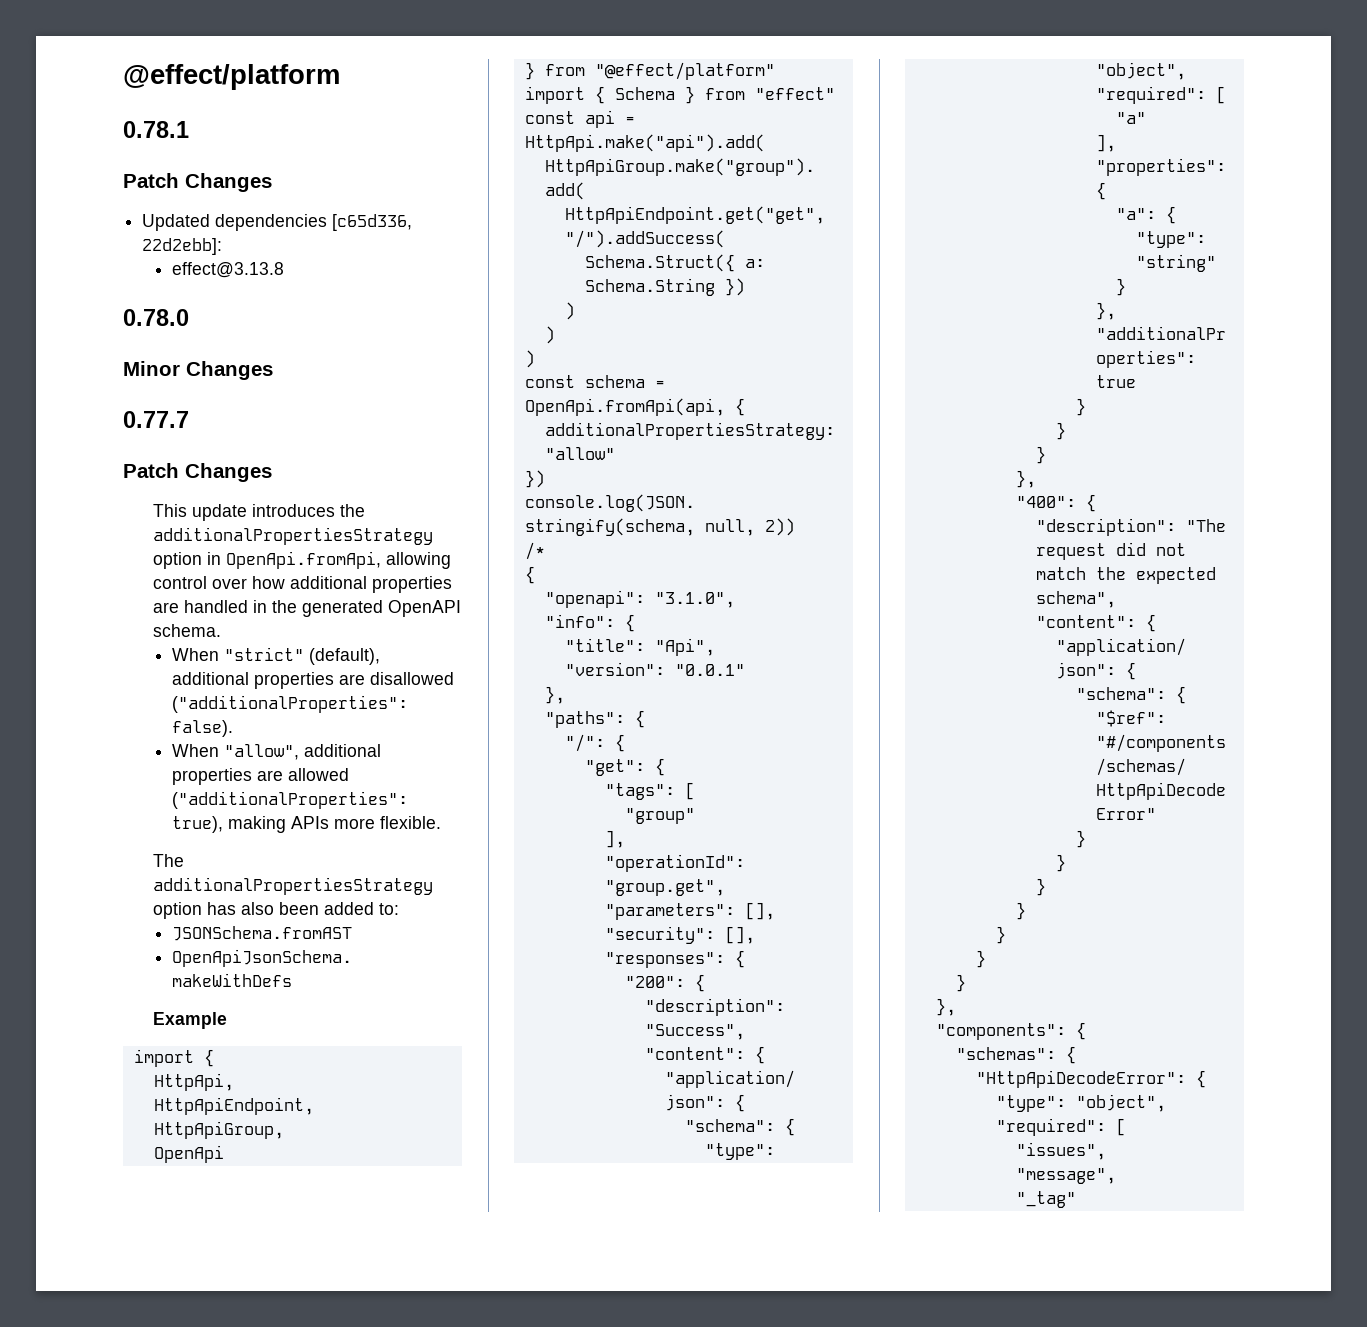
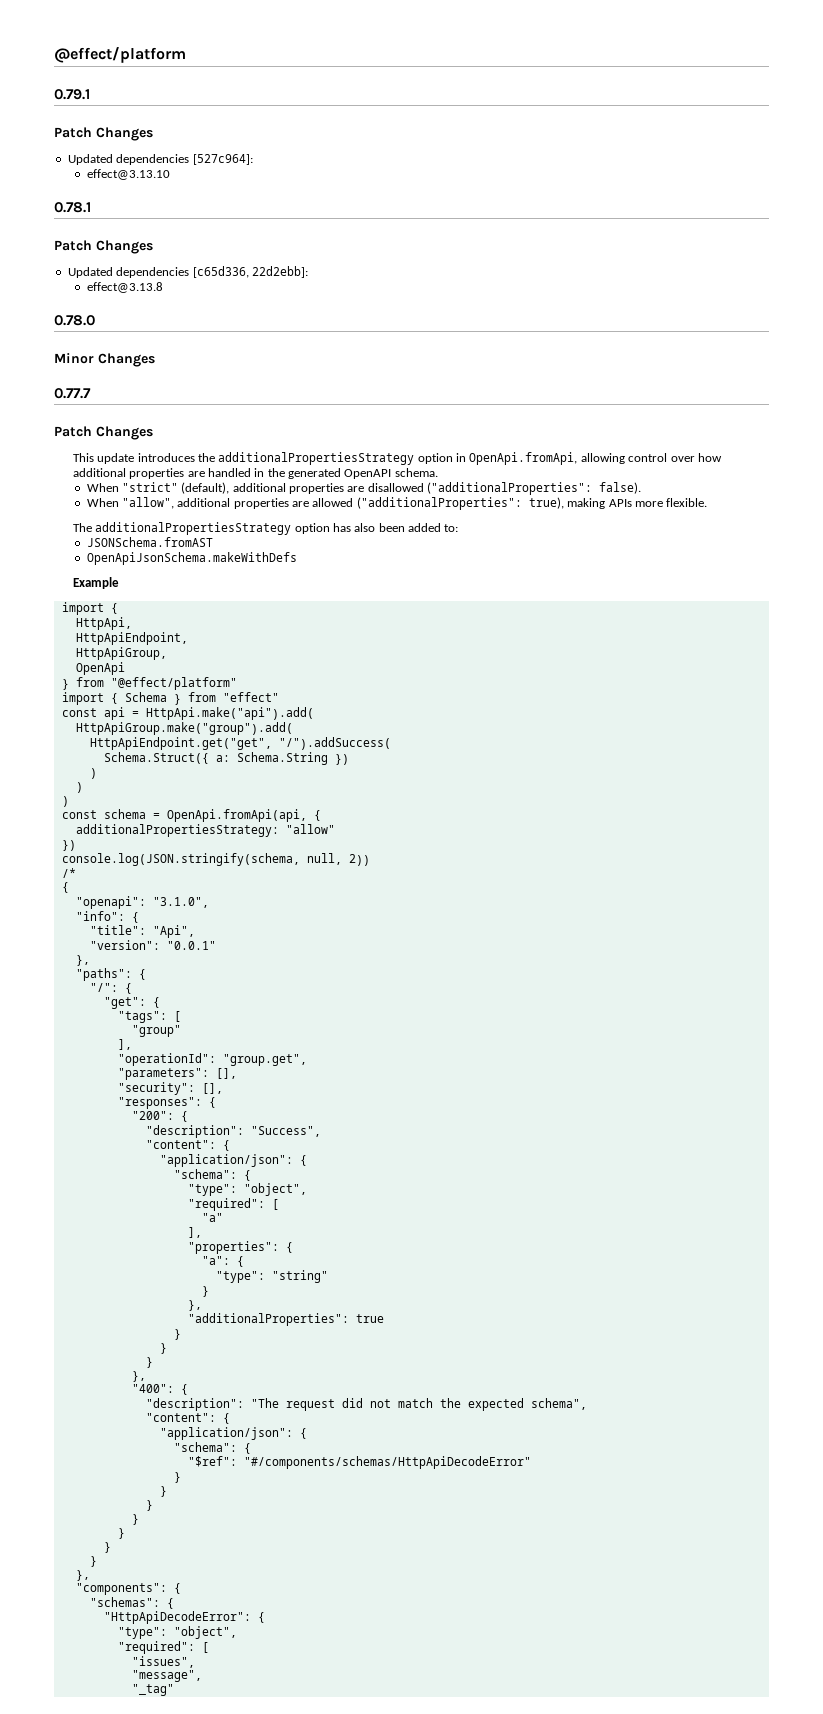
+ 0.79.1
+ Patch Changes
+ Updated dependencies [527c964]:
+ effect@3.13.10

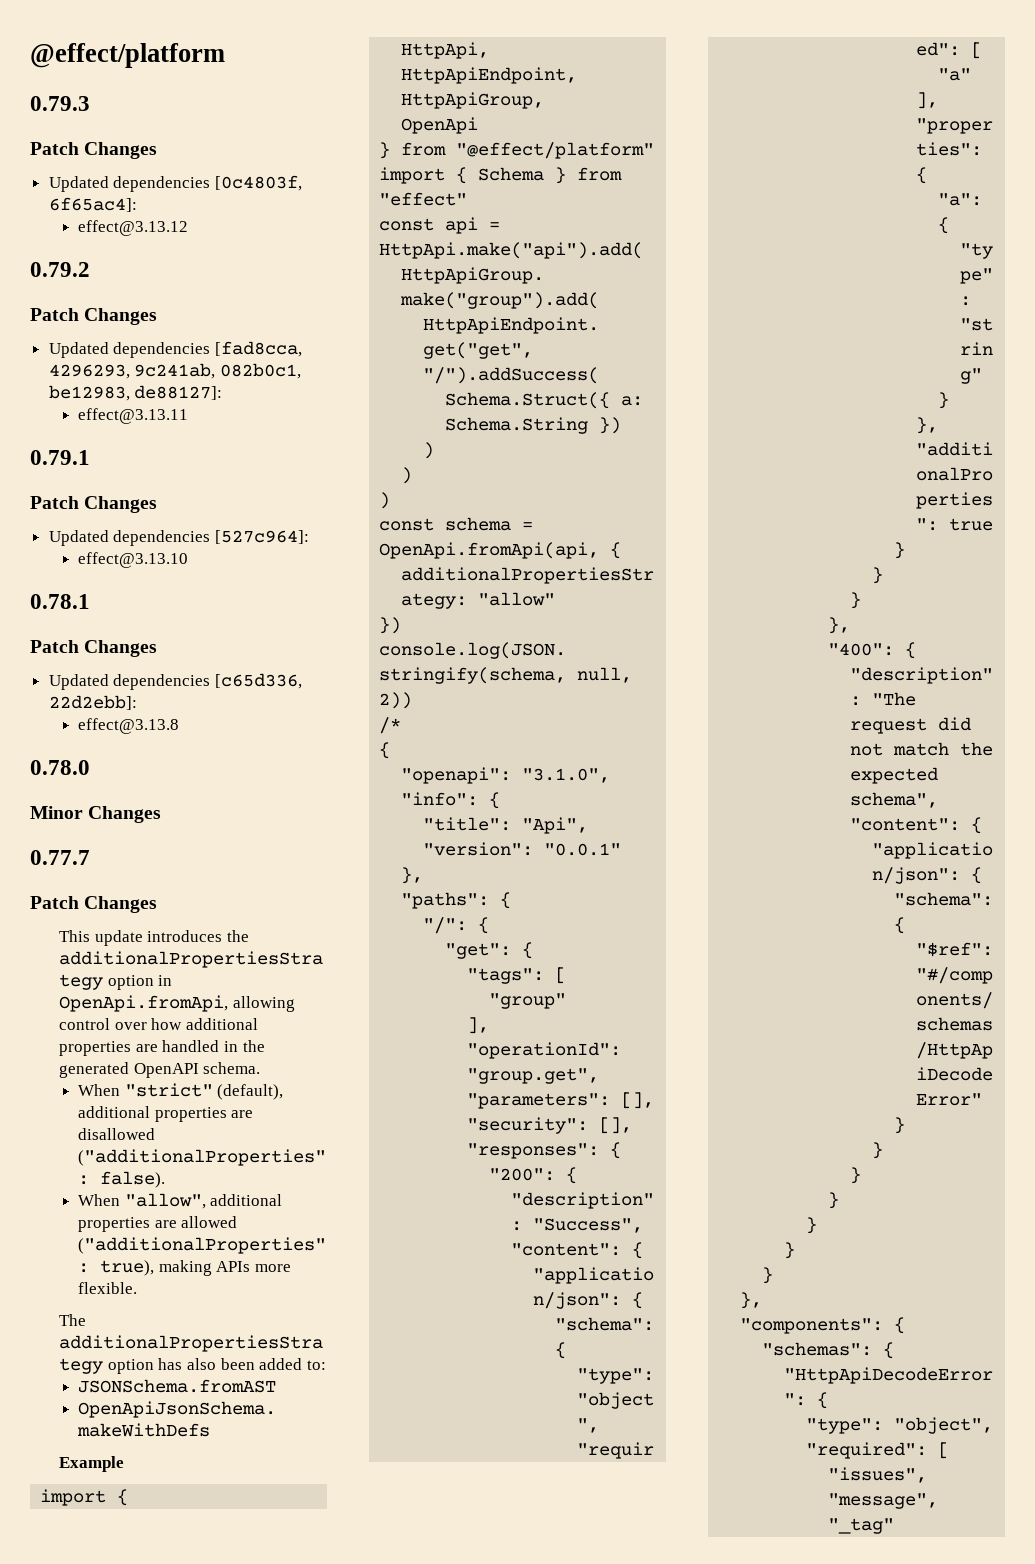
+ 0.79.3
+ Patch Changes
+ Updated dependencies [0c4803f, 6f65ac4]:
+ effect@3.13.12
+ 0.79.2
+ Patch Changes
+ Updated dependencies [fad8cca, 4296293, 9c241ab, 082b0c1, be12983, de88127]:
+ effect@3.13.11

